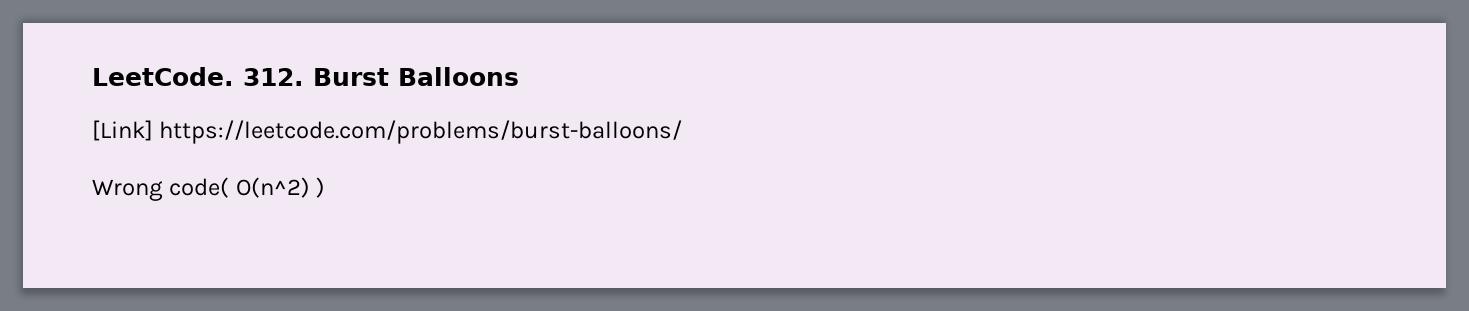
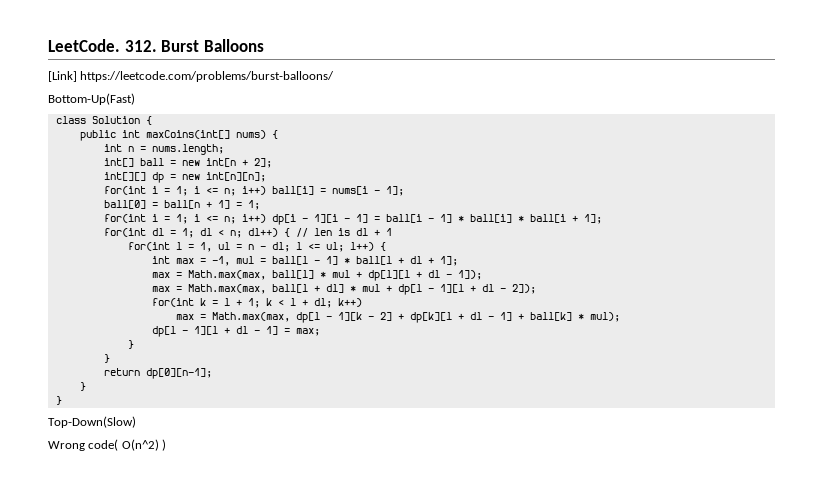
+ Bottom-Up(Fast)
+ class Solution {
+ public int maxCoins(int[] nums) {
+ int n = nums.length;
+ int[] ball = new int[n + 2];
+ int[][] dp = new int[n][n];
+ for(int i = 1; i <= n; i++) ball[i] = nums[i - 1];
+ ball[0] = ball[n + 1] = 1;
+ for(int i = 1; i <= n; i++) dp[i - 1][i - 1] = ball[i - 1] * ball[i] * ball[i + 1];
+ for(int dl = 1; dl < n; dl++) { // len is dl + 1
+ for(int l = 1, ul = n - dl; l <= ul; l++) {
+ int max = -1, mul = ball[l - 1] * ball[l + dl + 1];
+ max = Math.max(max, ball[l] * mul + dp[l][l + dl - 1]);
+ max = Math.max(max, ball[l + dl] * mul + dp[l - 1][l + dl - 2]);
+ for(int k = l + 1; k < l + dl; k++)
+ max = Math.max(max, dp[l - 1][k - 2] + dp[k][l + dl - 1] + ball[k] * mul);
+ dp[l - 1][l + dl - 1] = max;
+ }
+ }
+ return dp[0][n-1];
+ }
+ }
+ Top-Down(Slow)

